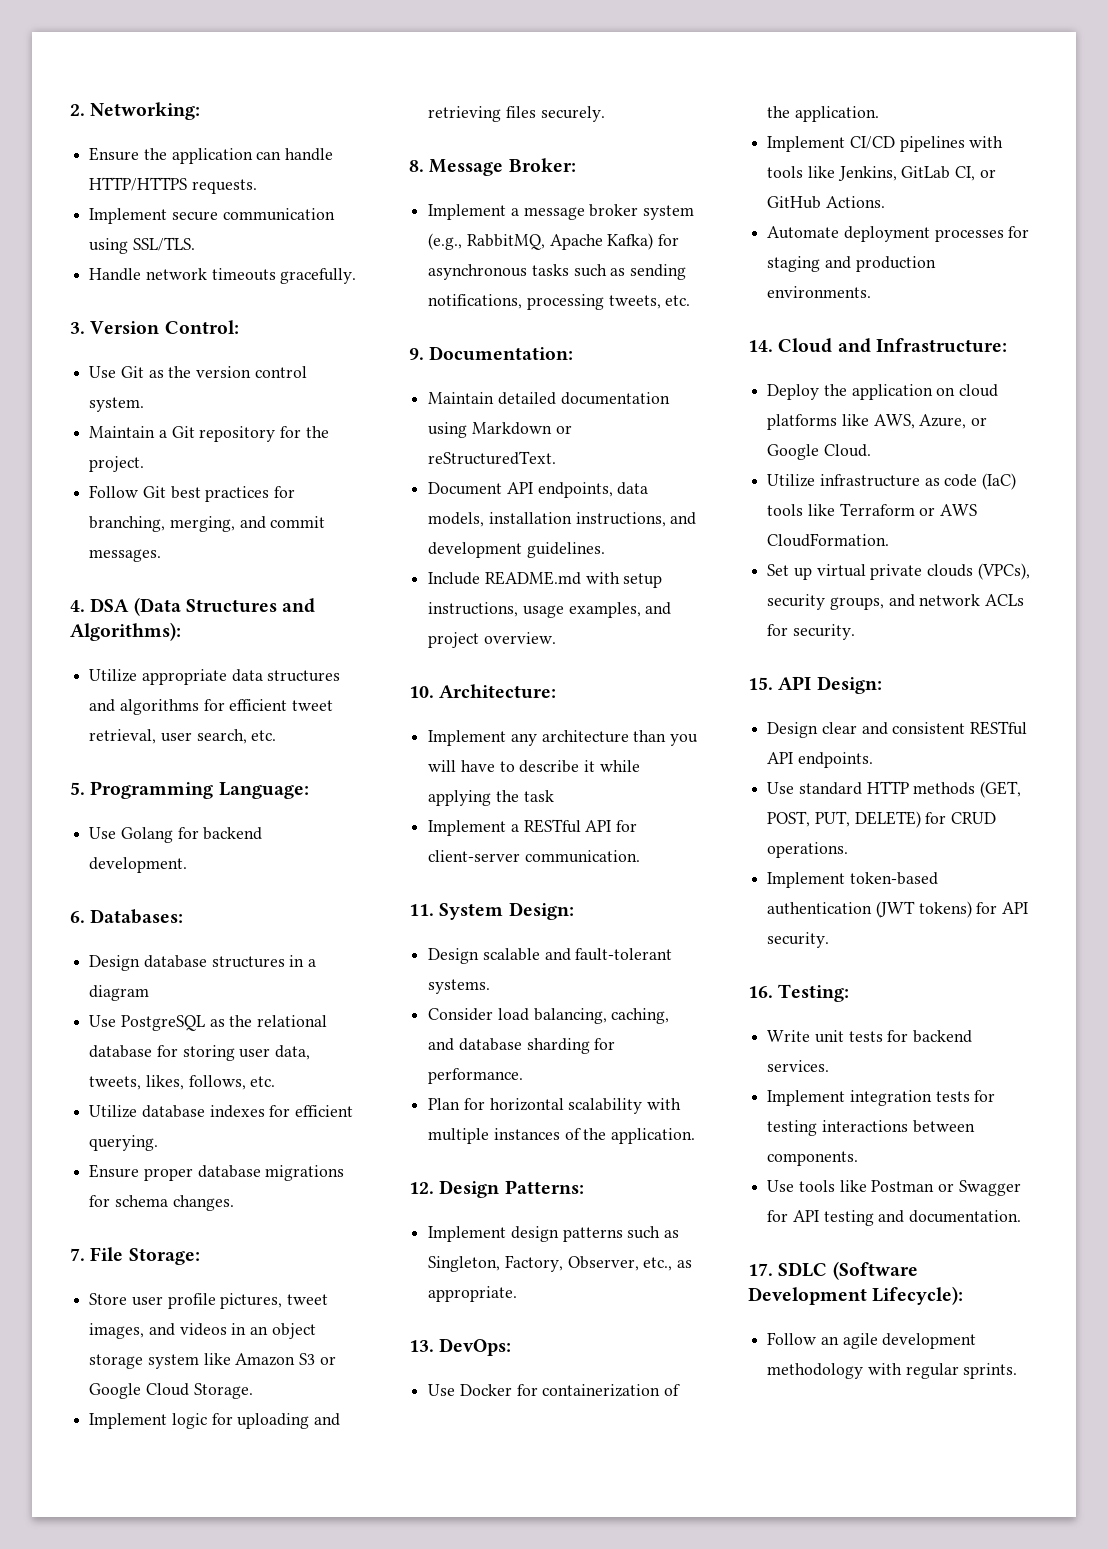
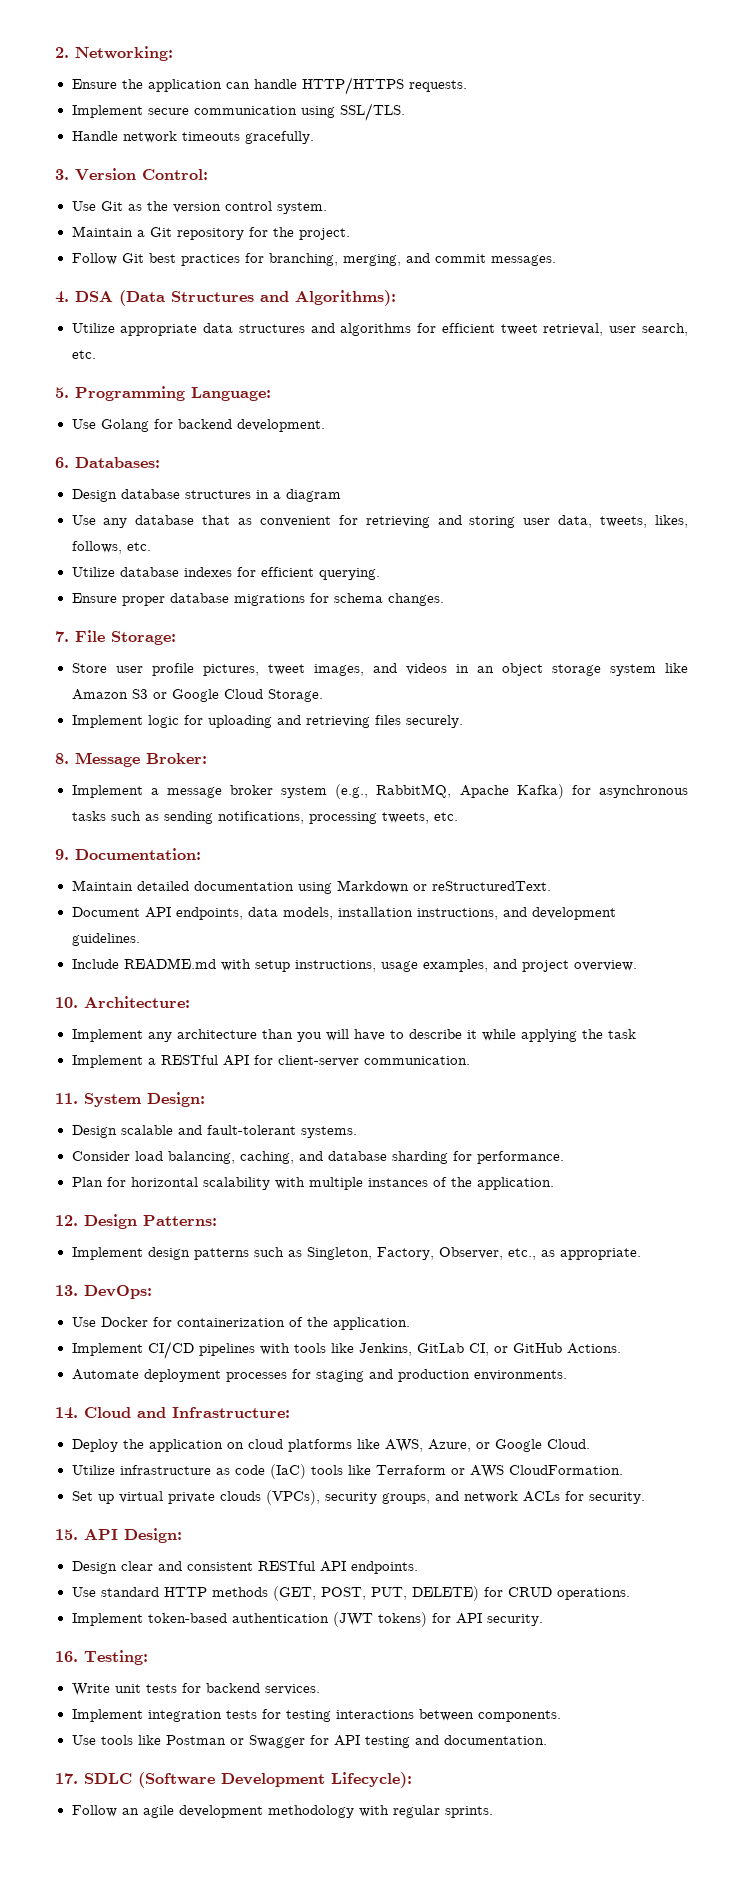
- Use PostgreSQL as the relational database for storing user data, tweets, likes, follows, etc.
+ Use any database that as convenient for retrieving and storing user data, tweets, likes, follows, etc.

